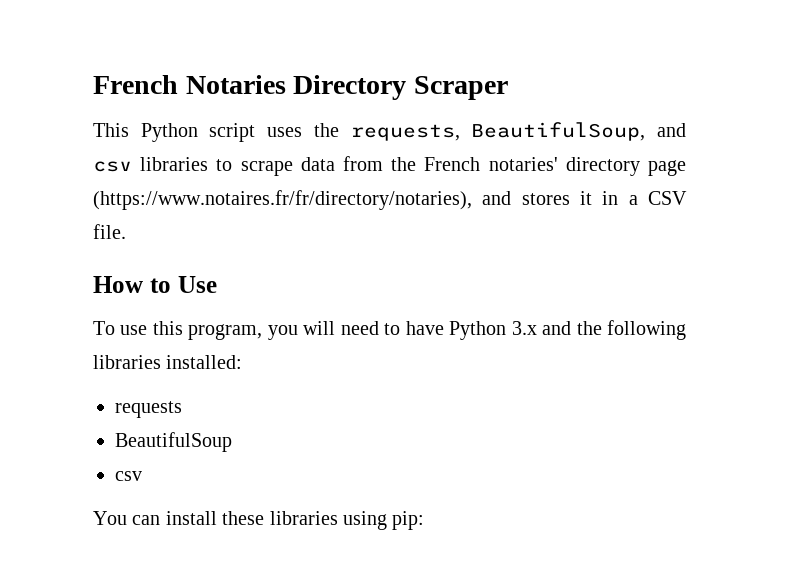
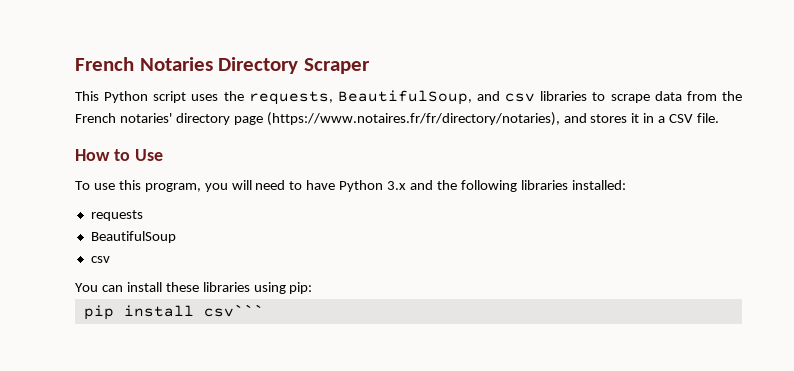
+ pip install csv```

